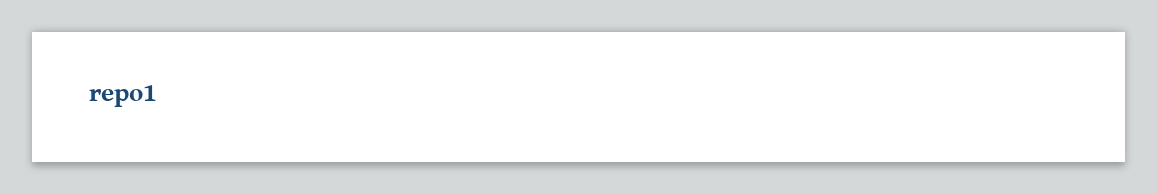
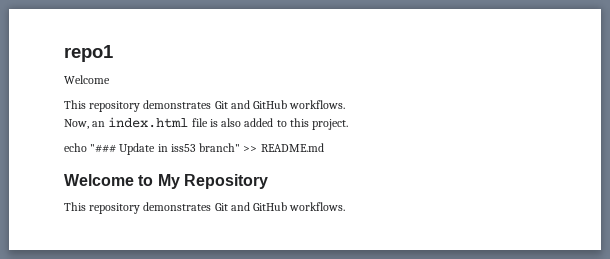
  repo1
+ Welcome
+ This repository demonstrates Git and GitHub workflows.
+ Now, an index.html file is also added to this project.
+ echo "### Update in iss53 branch" >> README.md
+ Welcome to My Repository
+ This repository demonstrates Git and GitHub workflows.

